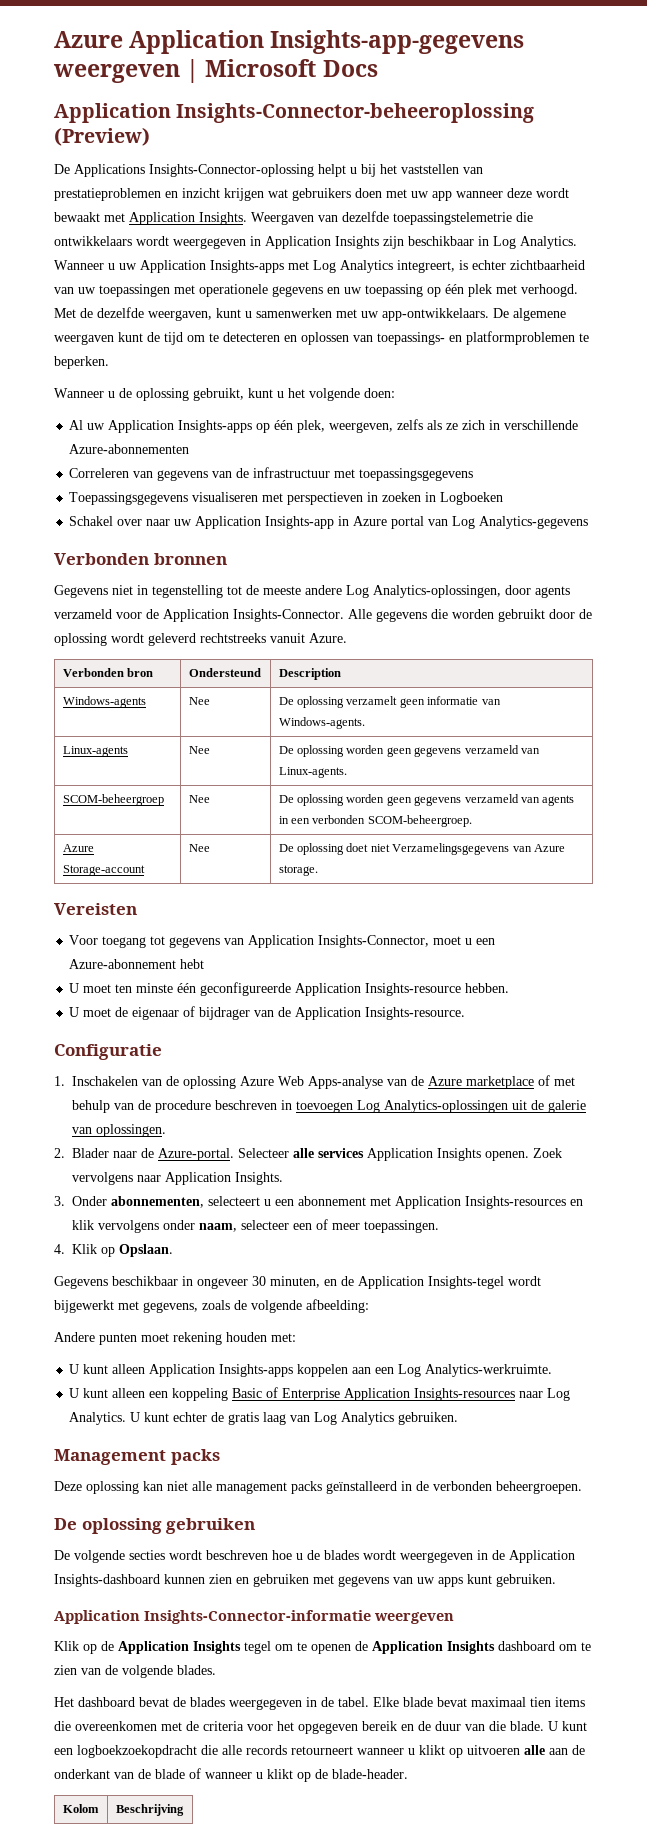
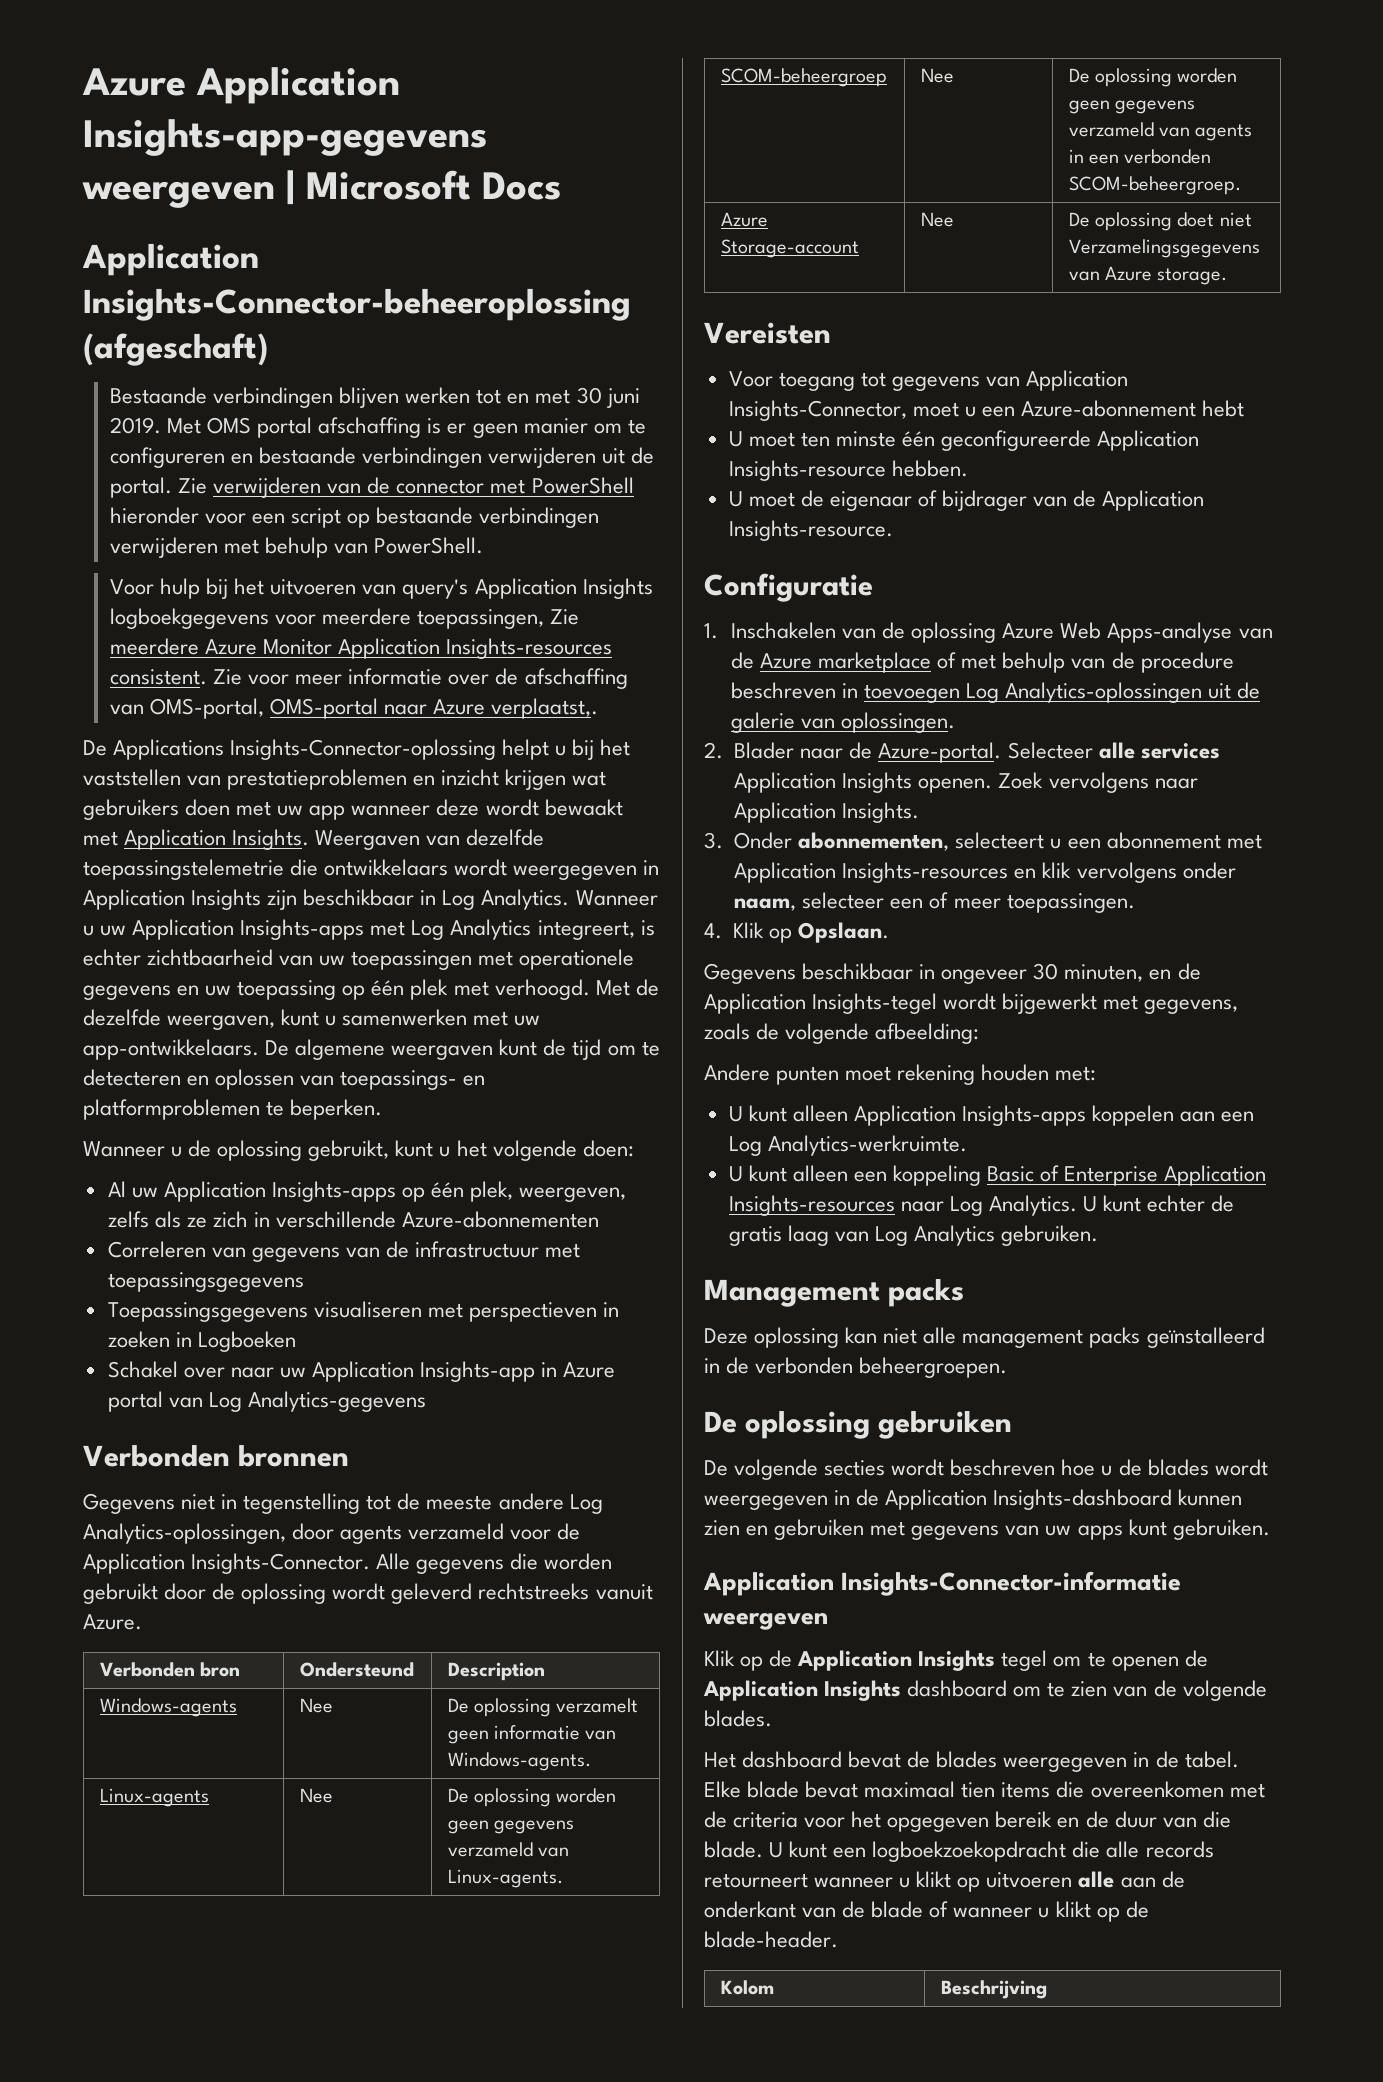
- Application Insights-Connector-beheeroplossing (Preview)
+ Application Insights-Connector-beheeroplossing (afgeschaft)
+ Bestaande verbindingen blijven werken tot en met 30 juni 2019. Met OMS portal afschaffing is er geen manier om te configureren en bestaande verbindingen verwijderen uit de portal. Zie verwijderen van de connector met PowerShell hieronder voor een script op bestaande verbindingen verwijderen met behulp van PowerShell.
+ Voor hulp bij het uitvoeren van query's Application Insights logboekgegevens voor meerdere toepassingen, Zie meerdere Azure Monitor Application Insights-resources consistent. Zie voor meer informatie over de afschaffing van OMS-portal, OMS-portal naar Azure verplaatst,.

